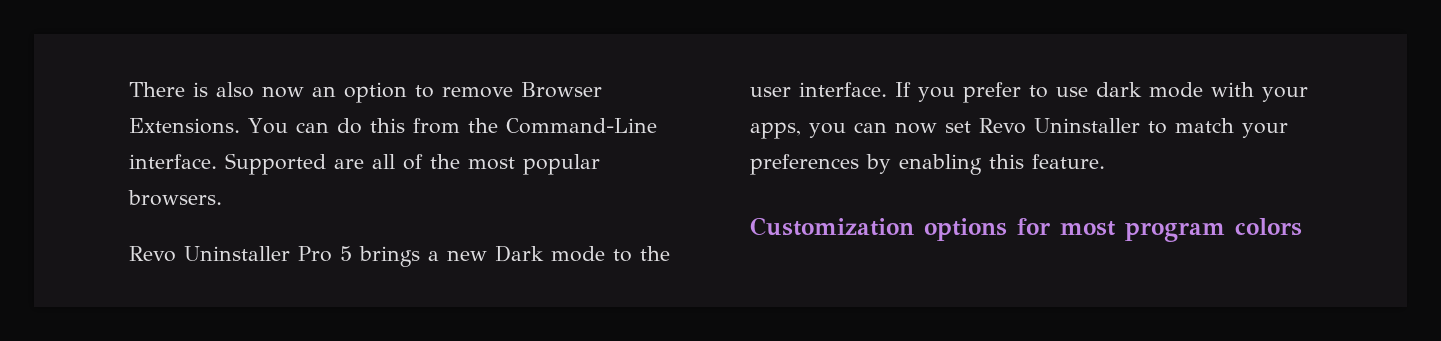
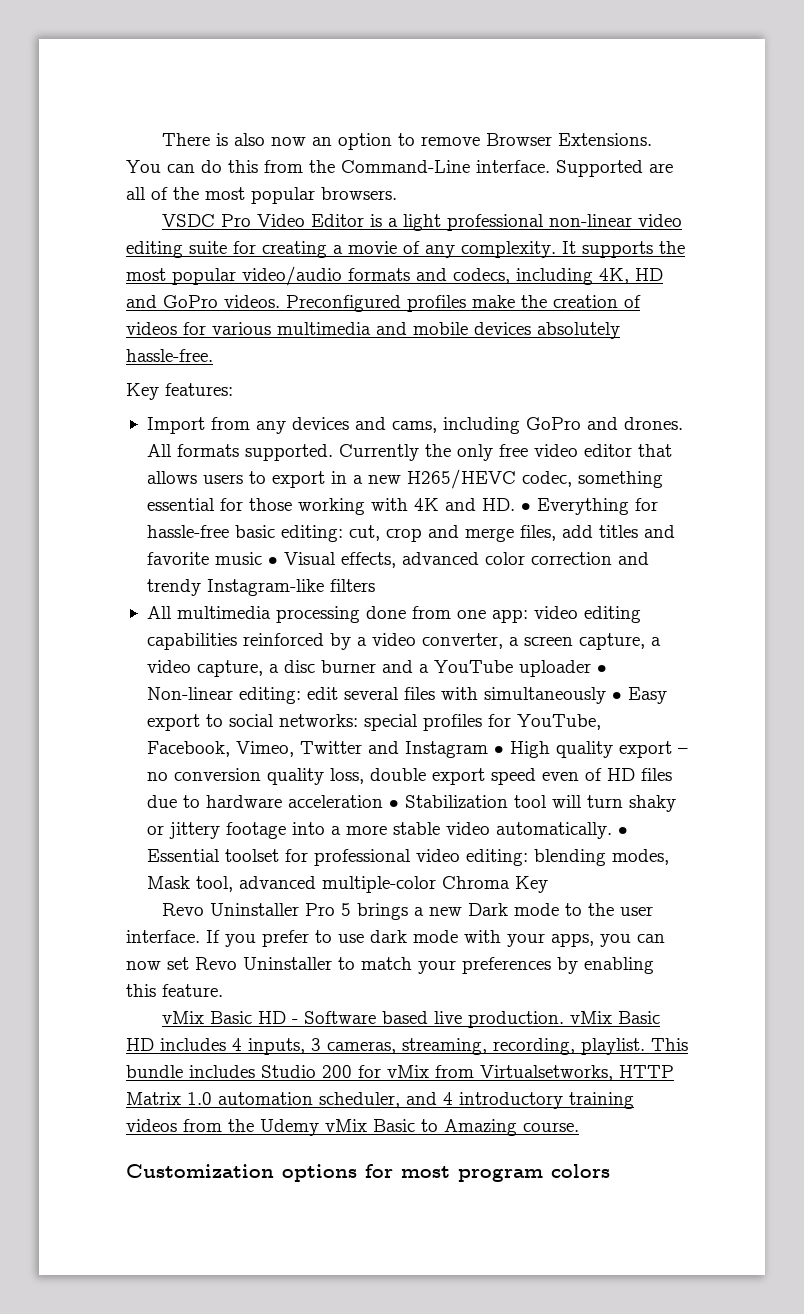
+ VSDC Pro Video Editor is a light professional non-linear video editing suite for creating a movie of any complexity. It supports the most popular video/audio formats and codecs, including 4K, HD and GoPro videos. Preconfigured profiles make the creation of videos for various multimedia and mobile devices absolutely hassle-free.
+ Key features:
+ Import from any devices and cams, including GoPro and drones. All formats supported. Сurrently the only free video editor that allows users to export in a new H265/HEVC codec, something essential for those working with 4K and HD. • Everything for hassle-free basic editing: cut, crop and merge files, add titles and favorite music • Visual effects, advanced color correction and trendy Instagram-like filters
+ All multimedia processing done from one app: video editing capabilities reinforced by a video converter, a screen capture, a video capture, a disc burner and a YouTube uploader • Non-linear editing: edit several files with simultaneously • Easy export to social networks: special profiles for YouTube, Facebook, Vimeo, Twitter and Instagram • High quality export – no conversion quality loss, double export speed even of HD files due to hardware acceleration • Stabilization tool will turn shaky or jittery footage into a more stable video automatically. • Essential toolset for professional video editing: blending modes, Mask tool, advanced multiple-color Chroma Key
+ vMix Basic HD - Software based live production. vMix Basic HD includes 4 inputs, 3 cameras, streaming, recording, playlist. This bundle includes Studio 200 for vMix from Virtualsetworks, HTTP Matrix 1.0 automation scheduler, and 4 introductory training videos from the Udemy vMix Basic to Amazing course.

